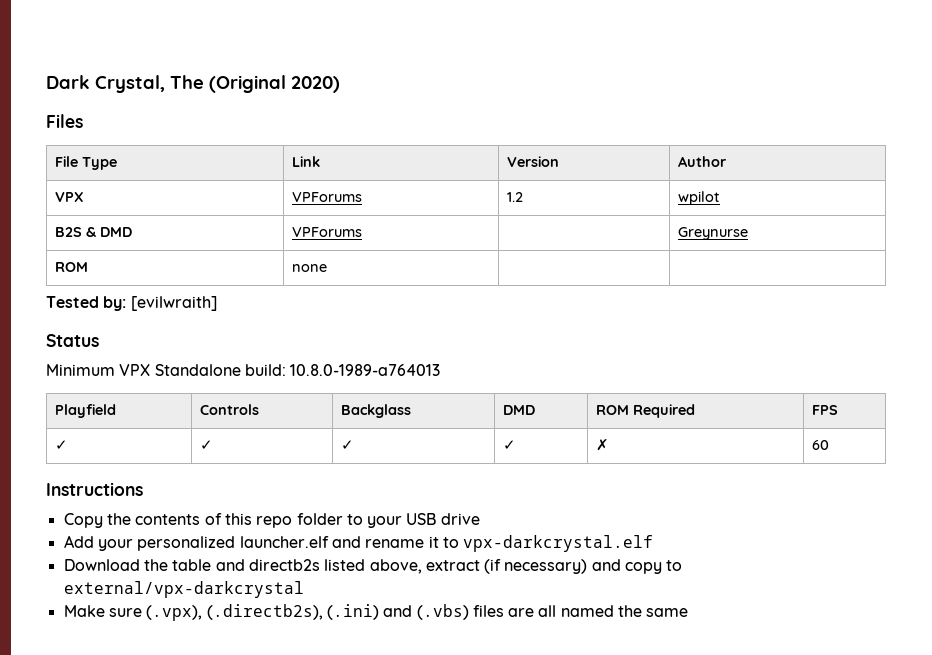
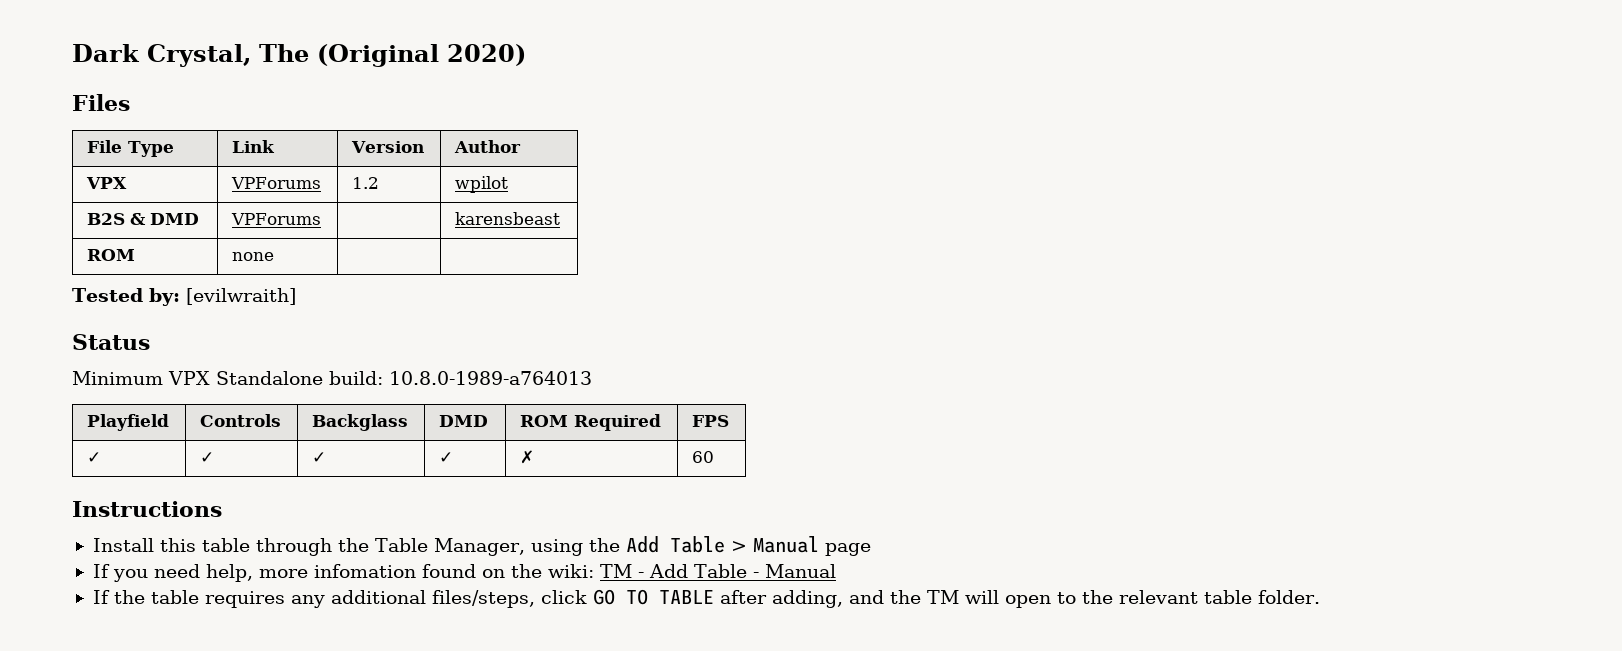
- B2S & DMD | VPForums | | Greynurse
+ B2S & DMD | VPForums | | karensbeast
- Copy the contents of this repo folder to your USB drive
- Add your personalized launcher.elf and rename it to vpx-darkcrystal.elf
- Download the table and directb2s listed above, extract (if necessary) and copy to external/vpx-darkcrystal
- Make sure (.vpx), (.directb2s), (.ini) and (.vbs) files are all named the same
+ Install this table through the Table Manager, using the Add Table > Manual page
+ If you need help, more infomation found on the wiki: TM - Add Table - Manual
+ If the table requires any additional files/steps, click GO TO TABLE after adding, and the TM will open to the relevant table folder.

